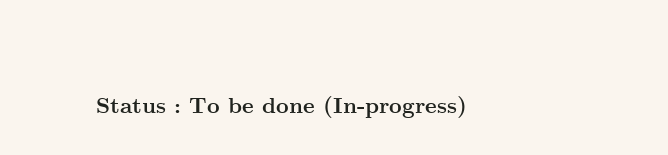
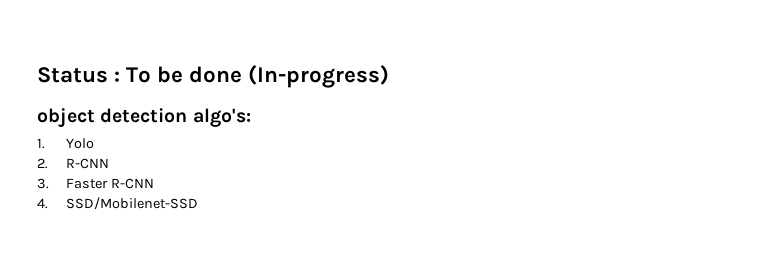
+ object detection algo's:
+ 1. Yolo
+ 2. R-CNN
+ 3. Faster R-CNN
+ 4. SSD/Mobilenet-SSD

